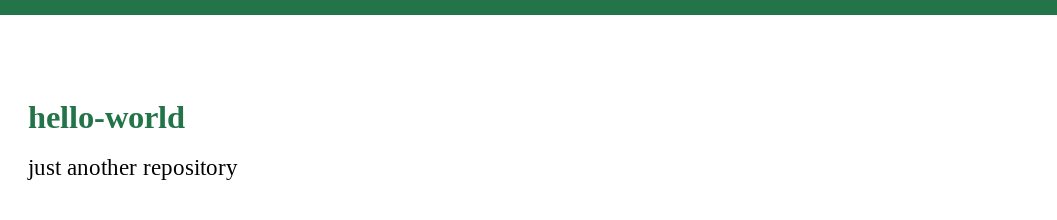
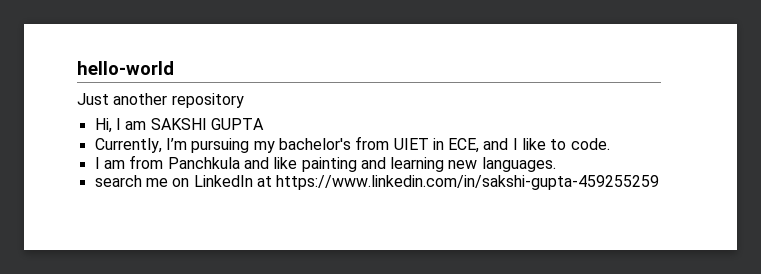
- just another repository
+ Just another repository
+ Hi, I am SAKSHI GUPTA
+ Currently, I’m pursuing my bachelor's from UIET in ECE, and I like to code.
+ I am from Panchkula and like painting and learning new languages.
+ search me on LinkedIn at https://www.linkedin.com/in/sakshi-gupta-459255259

